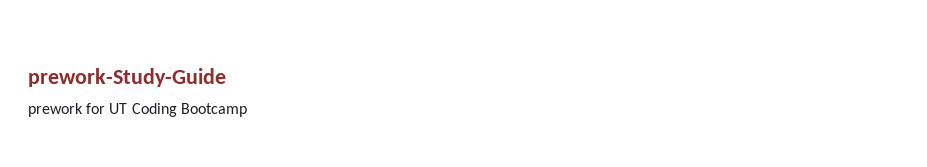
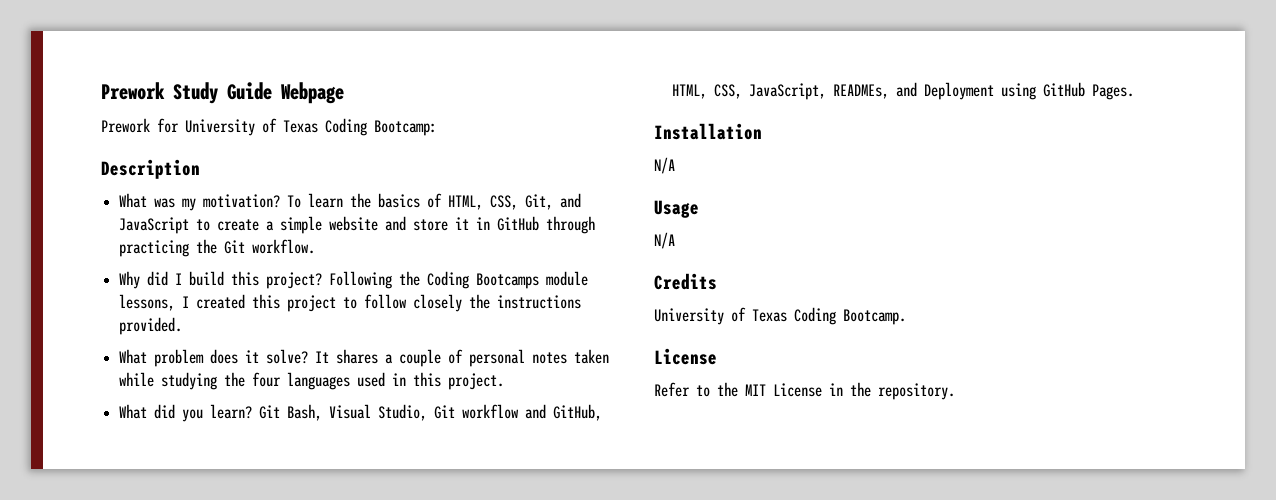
- prework-Study-Guide
- prework for UT Coding Bootcamp
+ Prework Study Guide Webpage
+ Prework for University of Texas Coding Bootcamp:
+ Description
+ What was my motivation? To learn the basics of HTML, CSS, Git, and JavaScript to create a simple website and store it in GitHub through practicing the Git workflow.
+ Why did I build this project? Following the Coding Bootcamps module lessons, I created this project to follow closely the instructions provided.
+ What problem does it solve? It shares a couple of personal notes taken while studying the four languages used in this project.
+ What did you learn? Git Bash, Visual Studio, Git workflow and GitHub, HTML, CSS, JavaScript, READMEs, and Deployment using GitHub Pages.
+ Installation
+ N/A
+ Usage
+ N/A
+ Credits
+ University of Texas Coding Bootcamp.
+ License
+ Refer to the MIT License in the repository.

